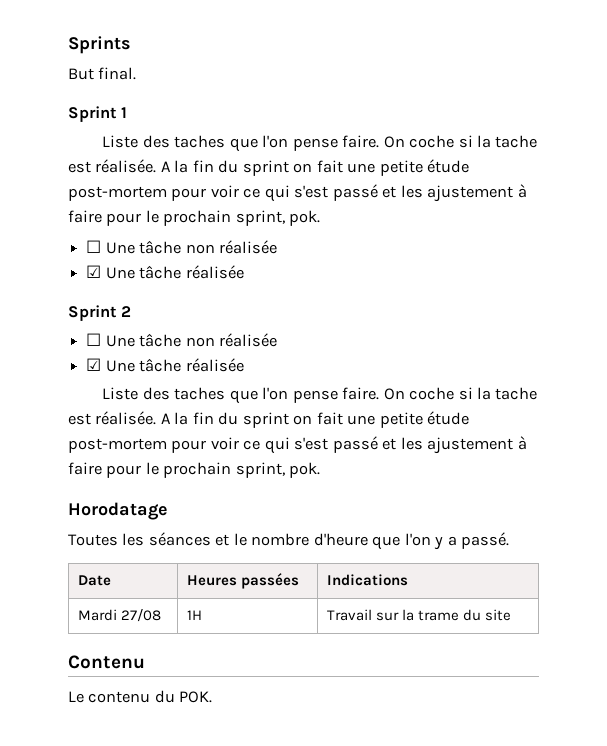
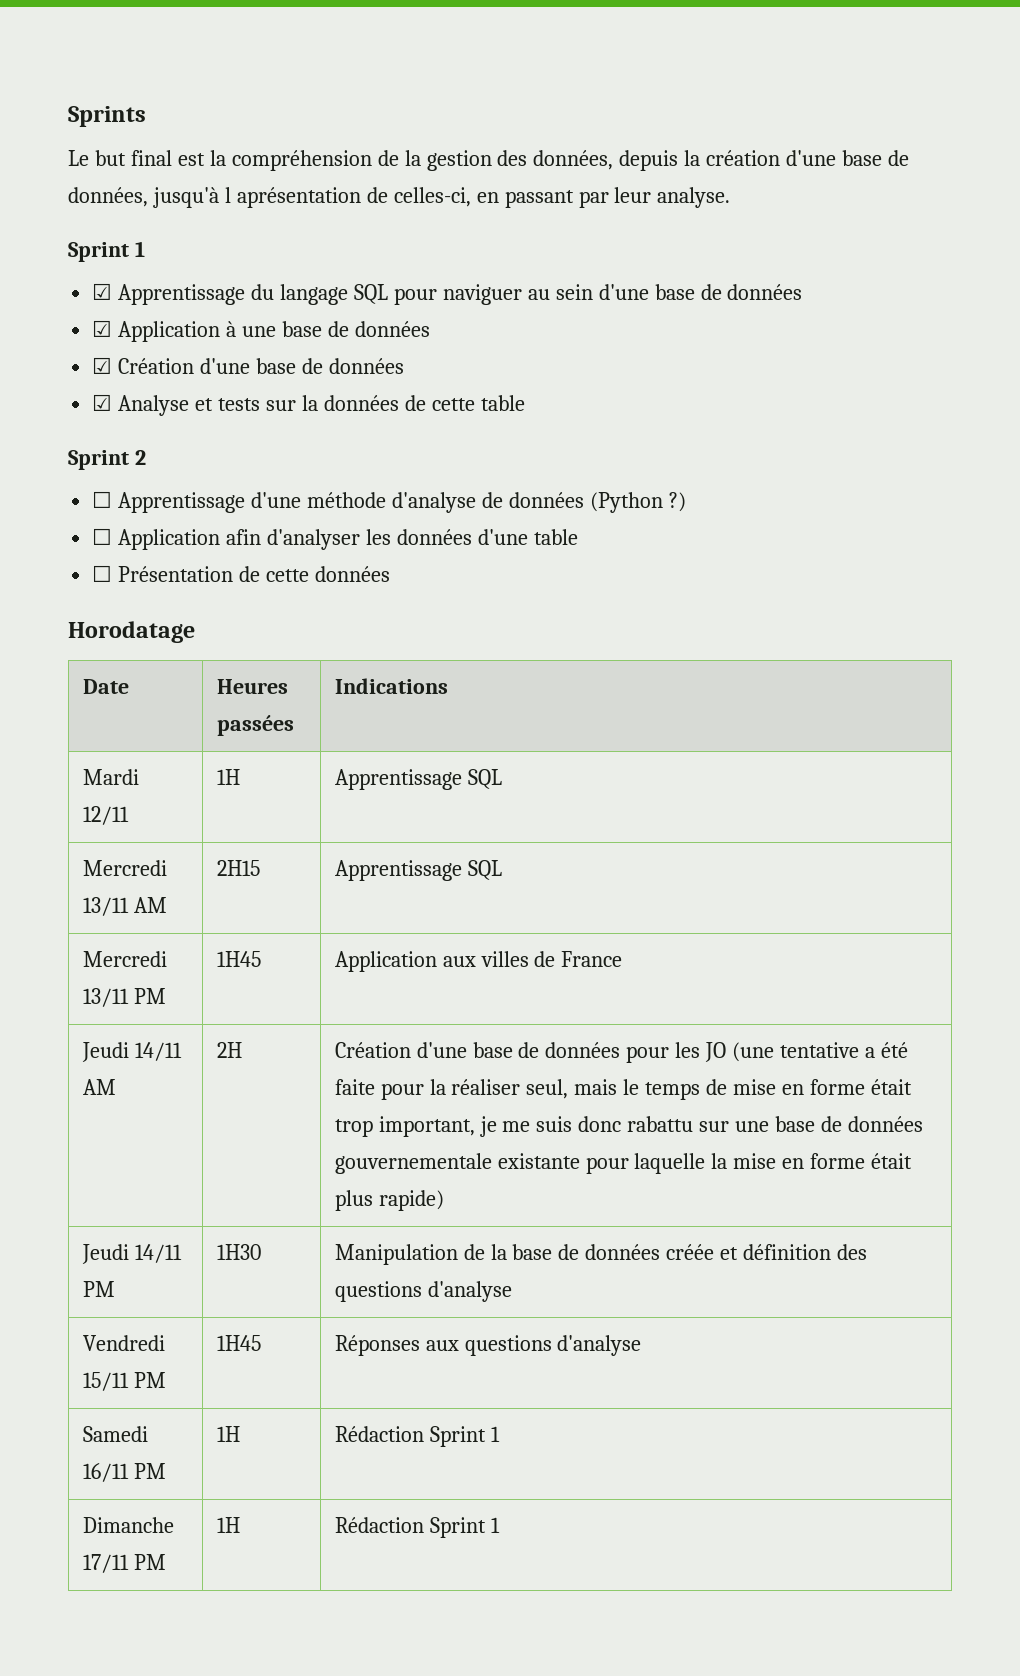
- But final.
+ Le but final est la compréhension de la gestion des données, depuis la création d'une base de données, jusqu'à l aprésentation de celles-ci, en passant par leur analyse.
  Sprint 1
- Liste des taches que l'on pense faire. On coche si la tache est réalisée. A la fin du sprint on fait une petite étude post-mortem pour voir ce qui s'est passé et les ajustement à faire pour le prochain sprint, pok.
- ☐ Une tâche non réalisée
- ☑ Une tâche réalisée
+ ☑ Apprentissage du langage SQL pour naviguer au sein d'une base de données
+ ☑ Application à une base de données
+ ☑ Création d'une base de données
+ ☑ Analyse et tests sur la données de cette table
  Sprint 2
- ☐ Une tâche non réalisée
- ☑ Une tâche réalisée
- Liste des taches que l'on pense faire. On coche si la tache est réalisée. A la fin du sprint on fait une petite étude post-mortem pour voir ce qui s'est passé et les ajustement à faire pour le prochain sprint, pok.
+ ☐ Apprentissage d'une méthode d'analyse de données (Python ?)
+ ☐ Application afin d'analyser les données d'une table
+ ☐ Présentation de cette données
  Horodatage
- Toutes les séances et le nombre d'heure que l'on y a passé.
- Mardi 27/08 | 1H | Travail sur la trame du site
- Contenu
- Le contenu du POK.
+ Mardi 12/11 | 1H | Apprentissage SQL
+ Mercredi 13/11 AM | 2H15 | Apprentissage SQL
+ Mercredi 13/11 PM | 1H45 | Application aux villes de France
+ Jeudi 14/11 AM | 2H | Création d'une base de données pour les JO (une tentative a été faite pour la réaliser seul, mais le temps de mise en forme était trop important, je me suis donc rabattu sur une base de données gouvernementale existante pour laquelle la mise en forme était plus rapide)
+ Jeudi 14/11 PM | 1H30 | Manipulation de la base de données créée et définition des questions d'analyse
+ Vendredi 15/11 PM | 1H45 | Réponses aux questions d'analyse
+ Samedi 16/11 PM | 1H | Rédaction Sprint 1
+ Dimanche 17/11 PM | 1H | Rédaction Sprint 1

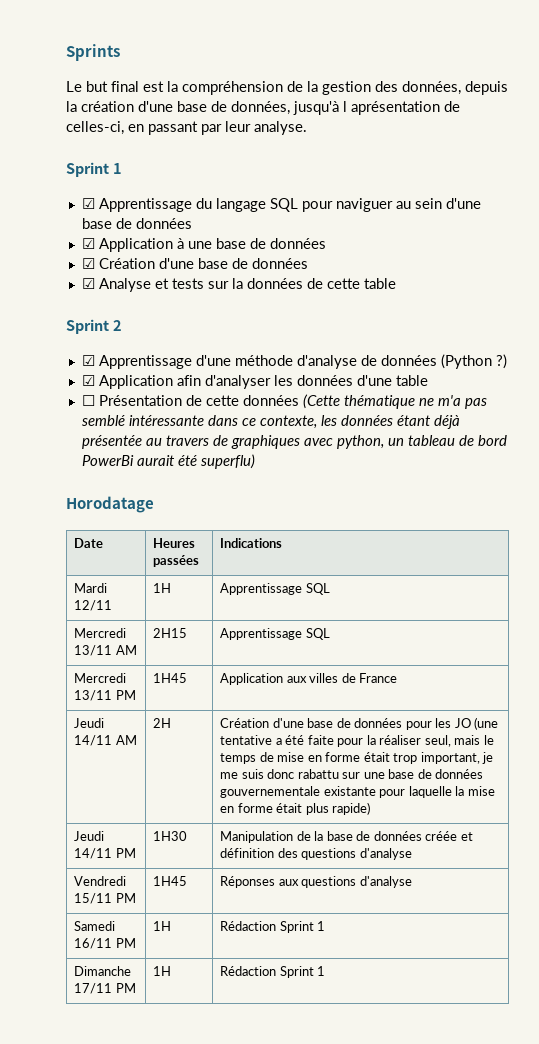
- ☐ Apprentissage d'une méthode d'analyse de données (Python ?)
+ ☑ Apprentissage d'une méthode d'analyse de données (Python ?)
- ☐ Application afin d'analyser les données d'une table
+ ☑ Application afin d'analyser les données d'une table
- ☐ Présentation de cette données
+ ☐ Présentation de cette données (Cette thématique ne m'a pas semblé intéressante dans ce contexte, les données étant déjà présentée au travers de graphiques avec python, un tableau de bord PowerBi aurait été superflu)

